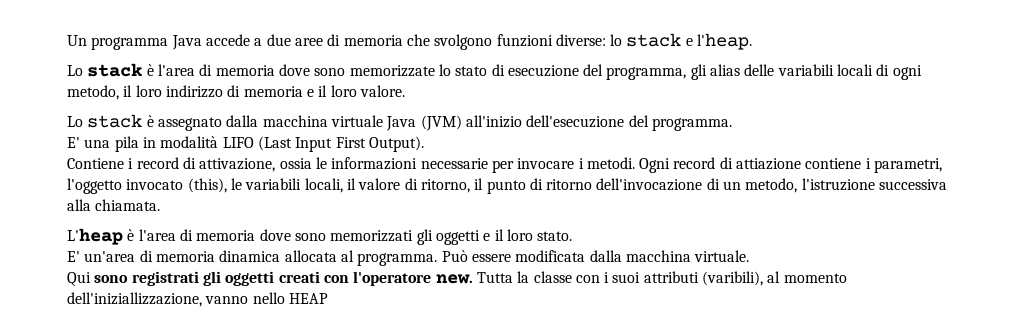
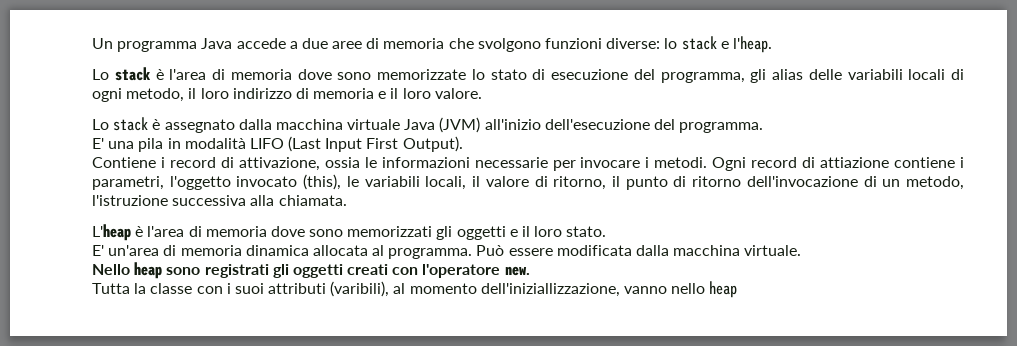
- Qui sono registrati gli oggetti creati con l'operatore new. Tutta la classe con i suoi attributi (varibili), al momento dell'iniziallizzazione, vanno nello HEAP
+ Nello heap sono registrati gli oggetti creati con l'operatore new.
+ Tutta la classe con i suoi attributi (varibili), al momento dell'iniziallizzazione, vanno nello heap

